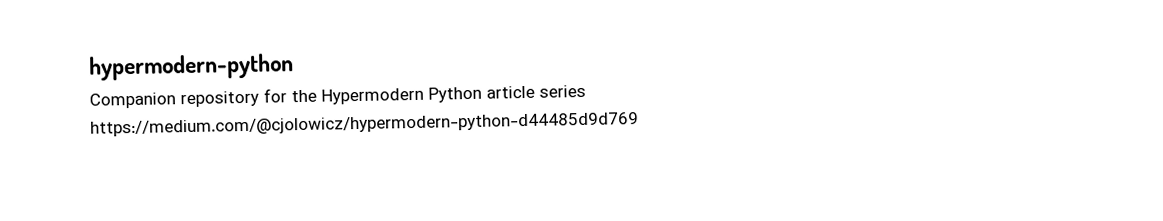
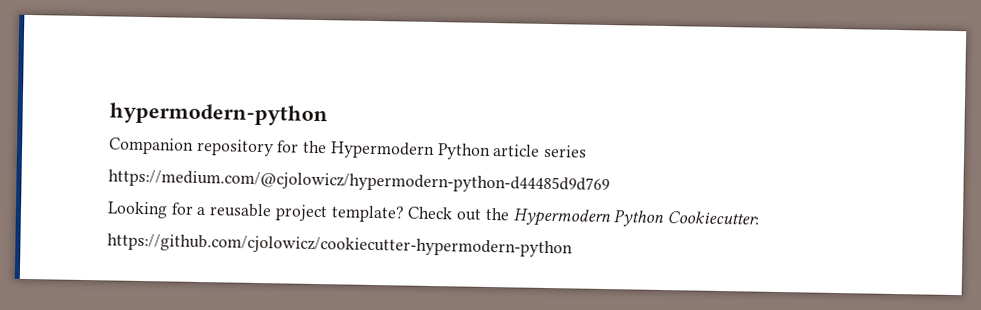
+ Looking for a reusable project template? Check out the Hypermodern Python Cookiecutter:
+ https://github.com/cjolowicz/cookiecutter-hypermodern-python

